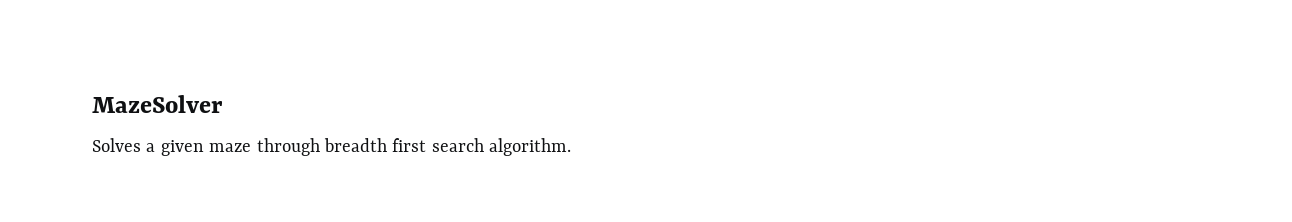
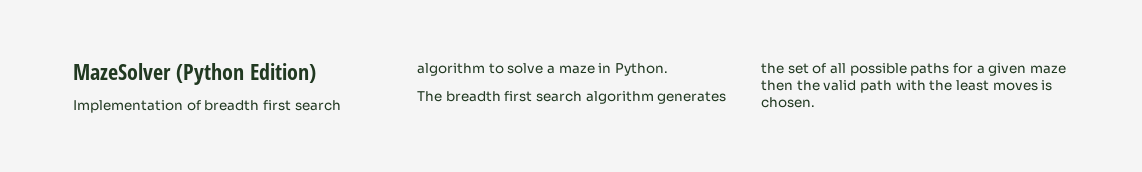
- MazeSolver
- Solves a given maze through breadth first search algorithm.
+ MazeSolver (Python Edition)
+ Implementation of breadth first search algorithm to solve a maze in Python.
+ The breadth first search algorithm generates the set of all possible paths for a given maze then the valid path with the least moves is chosen.

